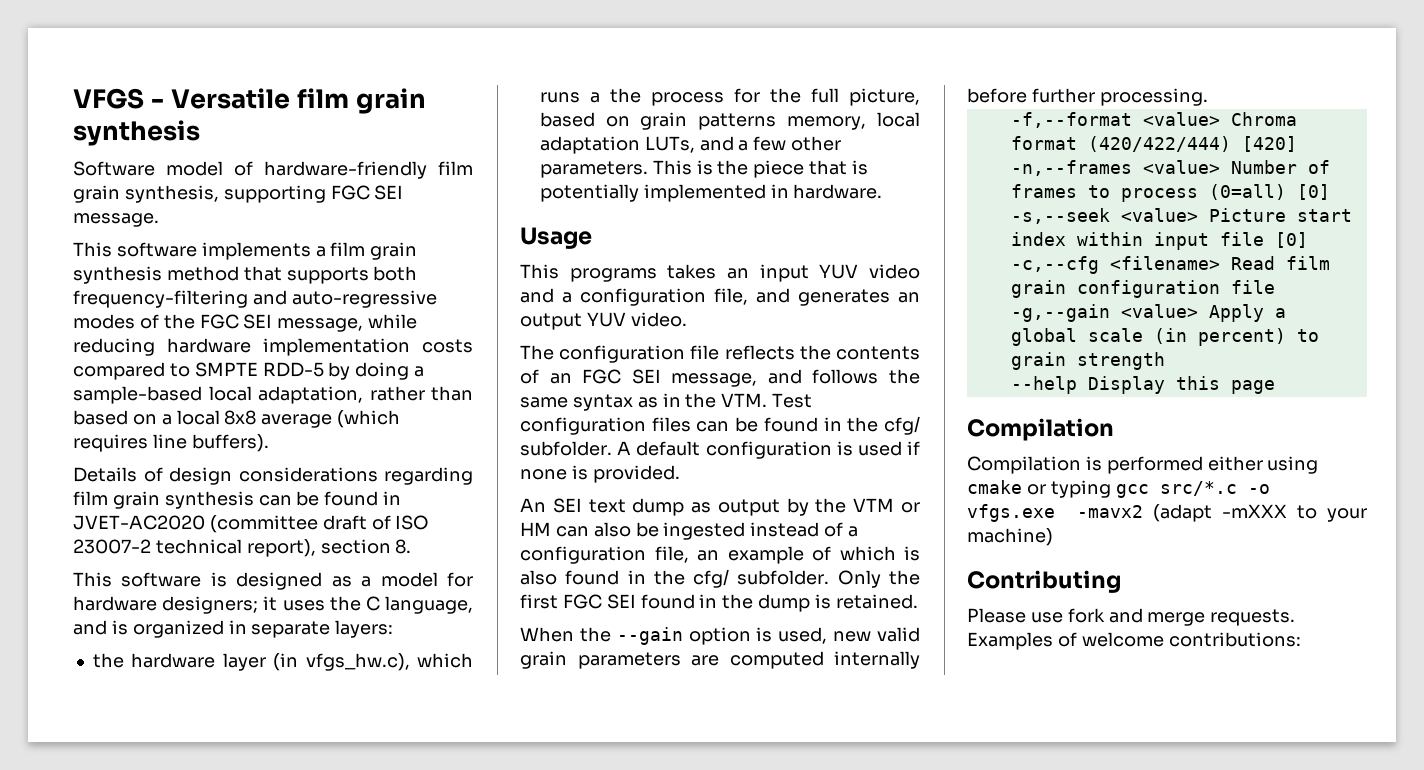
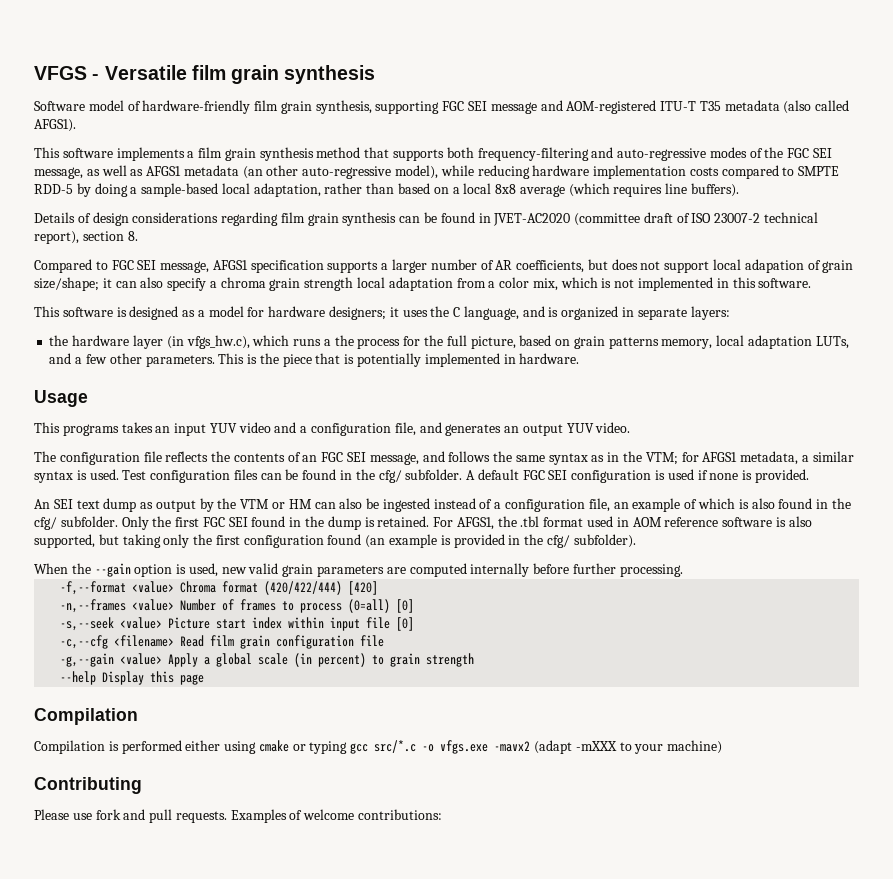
- Software model of hardware-friendly film grain synthesis, supporting FGC SEI message.
+ Software model of hardware-friendly film grain synthesis, supporting FGC SEI message and AOM-registered ITU-T T35 metadata (also called AFGS1).
- This software implements a film grain synthesis method that supports both frequency-filtering and auto-regressive modes of the FGC SEI message, while reducing hardware implementation costs compared to SMPTE RDD-5 by doing a sample-based local adaptation, rather than based on a local 8x8 average (which requires line buffers).
+ This software implements a film grain synthesis method that supports both frequency-filtering and auto-regressive modes of the FGC SEI message, as well as AFGS1 metadata (an other auto-regressive model), while reducing hardware implementation costs compared to SMPTE RDD-5 by doing a sample-based local adaptation, rather than based on a local 8x8 average (which requires line buffers).
+ Compared to FGC SEI message, AFGS1 specification supports a larger number of AR coefficients, but does not support local adapation of grain size/shape; it can also specify a chroma grain strength local adaptation from a color mix, which is not implemented in this software.
- The configuration file reflects the contents of an FGC SEI message, and follows the same syntax as in the VTM. Test configuration files can be found in the cfg/ subfolder.
+ The configuration file reflects the contents of an FGC SEI message, and follows the same syntax as in the VTM; for AFGS1 metadata, a similar syntax is used. Test configuration files can be found in the cfg/ subfolder.
- A default configuration is used if none is provided.
+ A default FGC SEI configuration is used if none is provided.
+ For AFGS1, the .tbl format used in AOM reference software is also supported, but taking only the first configuration found (an example is provided in the cfg/ subfolder).
- Please use fork and merge requests.
+ Please use fork and pull requests.

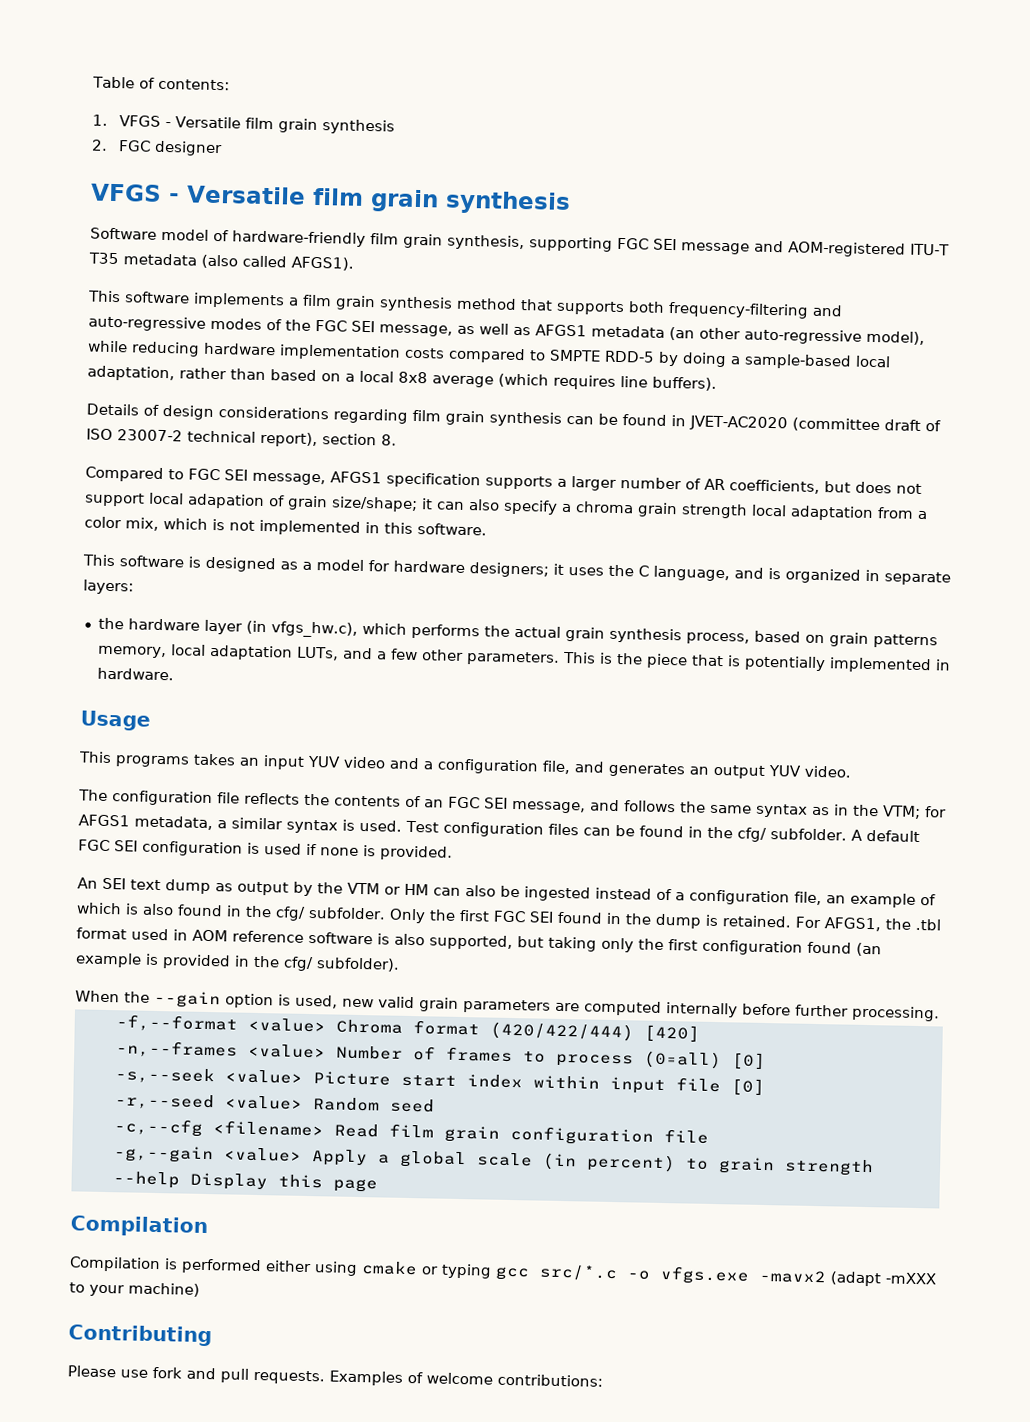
+ Table of contents:
+ 1. VFGS - Versatile film grain synthesis
+ 2. FGC designer
- the hardware layer (in vfgs_hw.c), which runs a the process for the full picture, based on grain patterns memory, local adaptation LUTs, and a few other parameters.
+ the hardware layer (in vfgs_hw.c), which performs the actual grain synthesis process, based on grain patterns memory, local adaptation LUTs, and a few other parameters.
+ -r,--seed <value> Random seed

